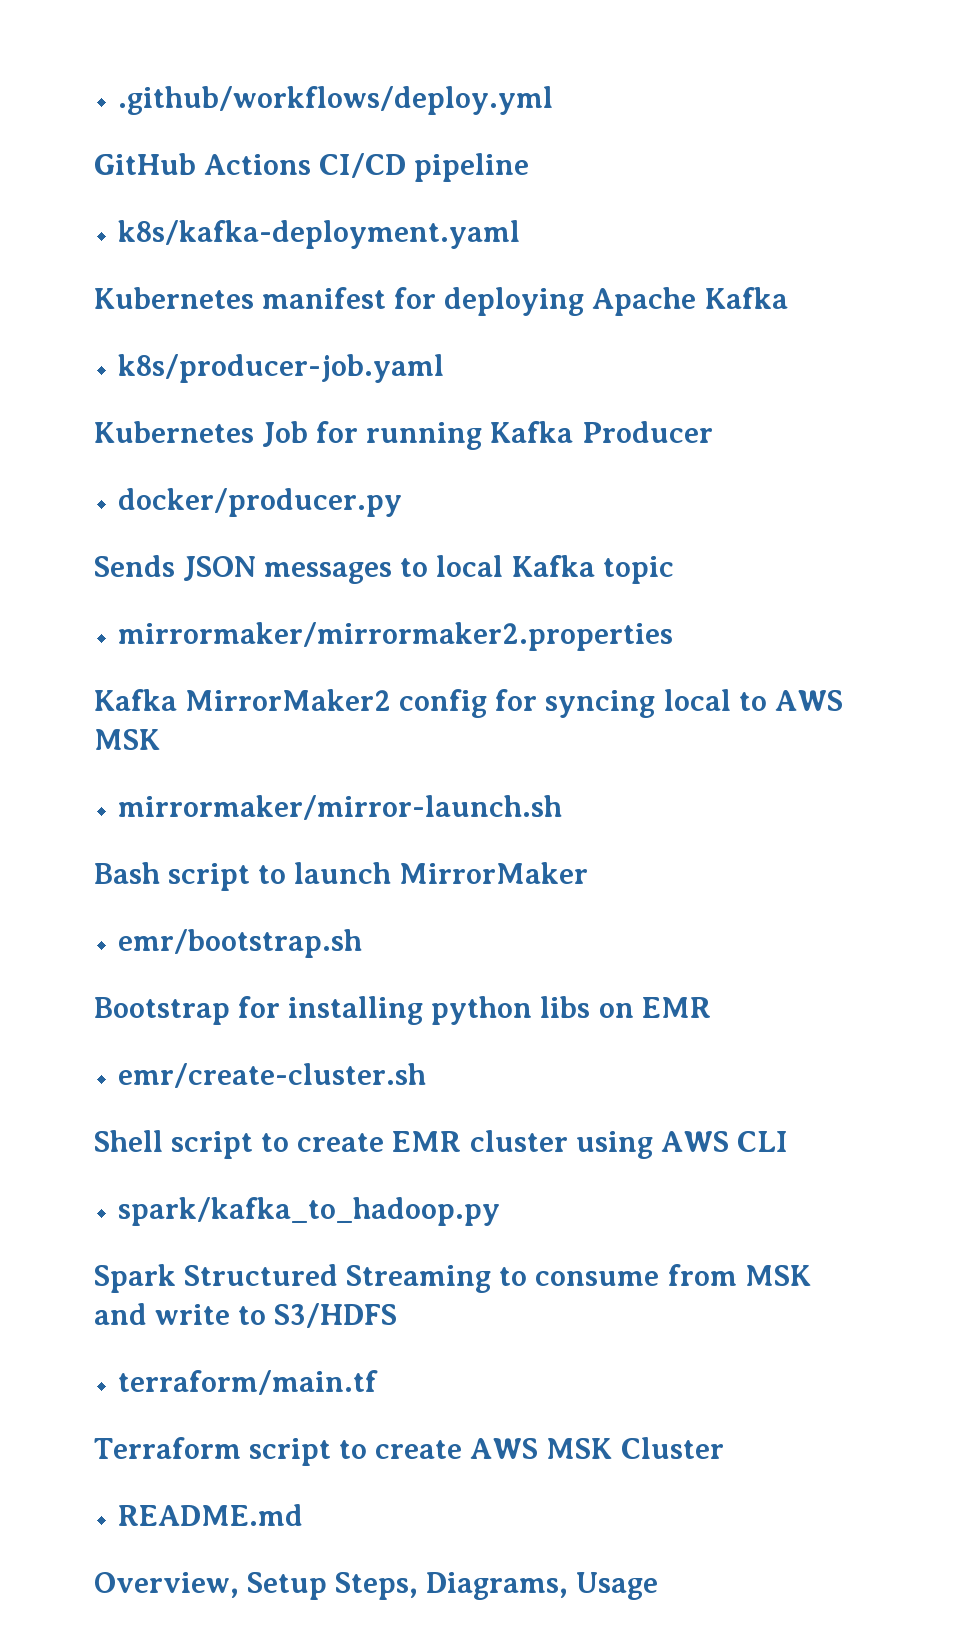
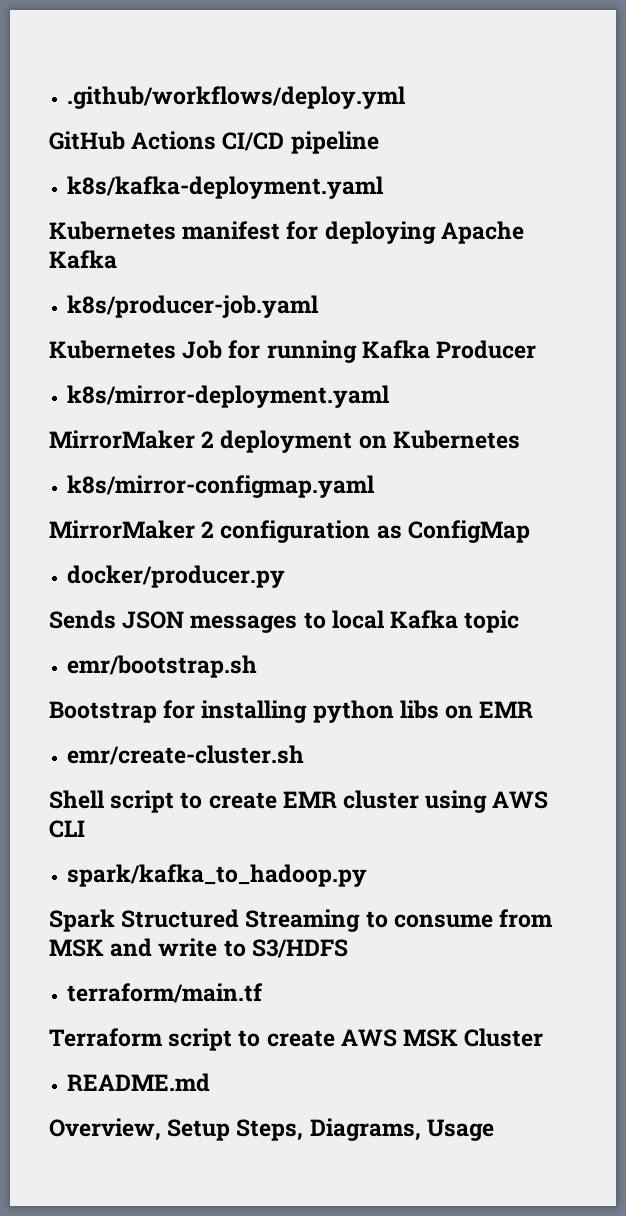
+ k8s/mirror-deployment.yaml
+ MirrorMaker 2 deployment on Kubernetes
+ k8s/mirror-configmap.yaml
+ MirrorMaker 2 configuration as ConfigMap
- mirrormaker/mirrormaker2.properties
- Kafka MirrorMaker2 config for syncing local to AWS MSK
- mirrormaker/mirror-launch.sh
- Bash script to launch MirrorMaker

